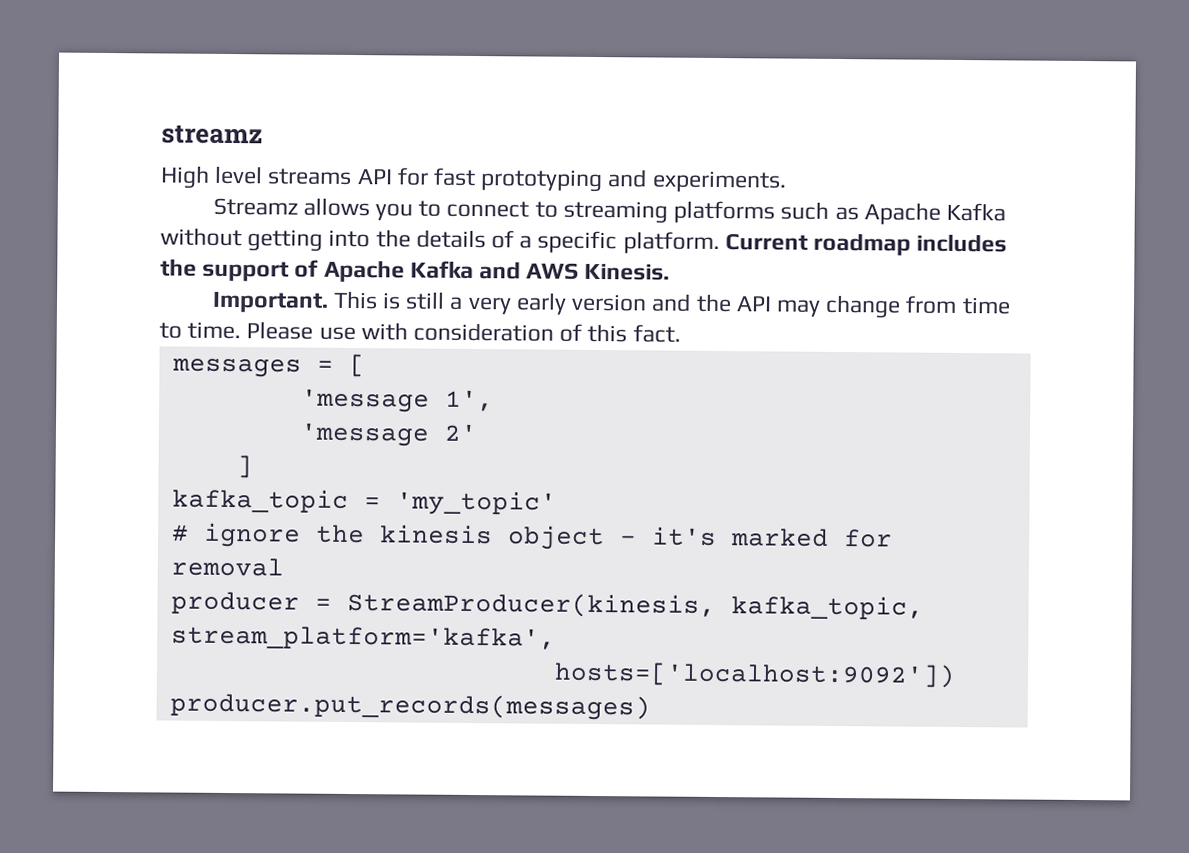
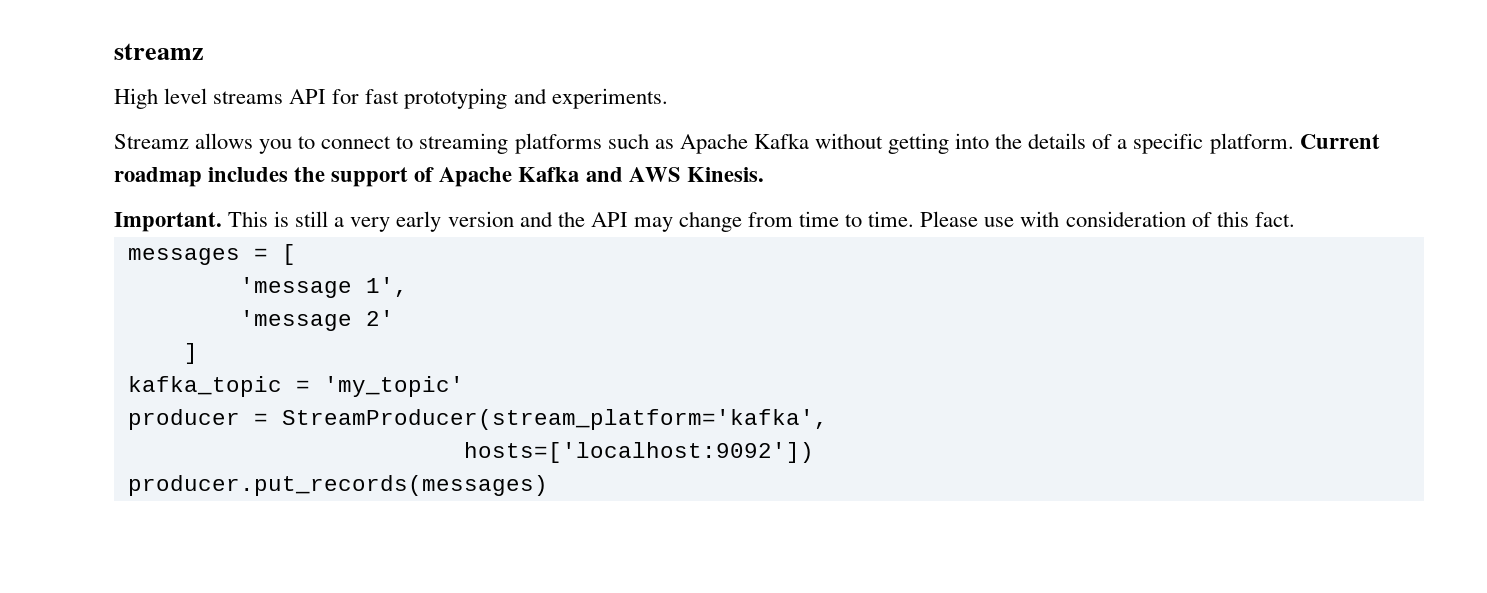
- # ignore the kinesis object - it's marked for removal
- producer = StreamProducer(kinesis, kafka_topic, stream_platform='kafka',
+ producer = StreamProducer(stream_platform='kafka',

